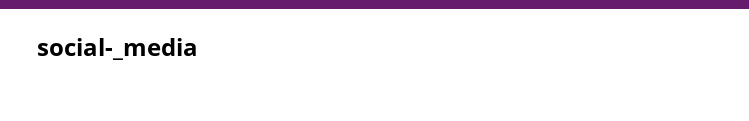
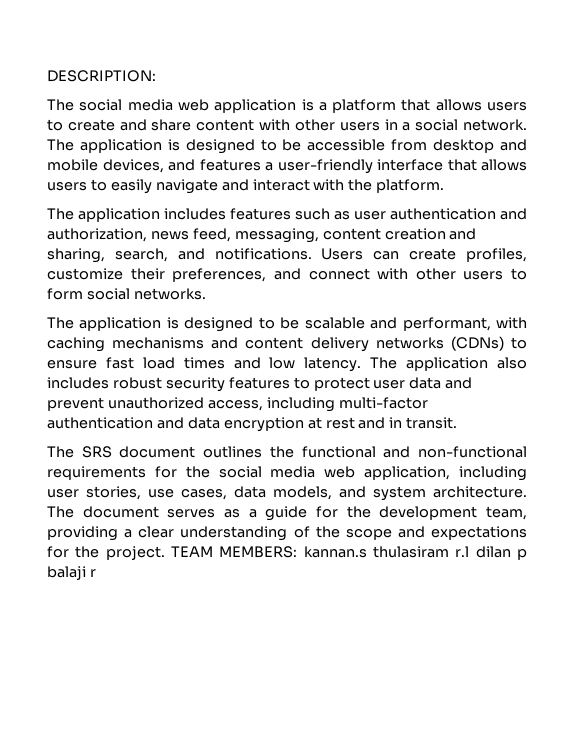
- social-_media
+ DESCRIPTION:
+ The social media web application is a platform that allows users to create and share content with other users in a social network. The application is designed to be accessible from desktop and mobile devices, and features a user-friendly interface that allows users to easily navigate and interact with the platform.
+ The application includes features such as user authentication and authorization, news feed, messaging, content creation and sharing, search, and notifications. Users can create profiles, customize their preferences, and connect with other users to form social networks.
+ The application is designed to be scalable and performant, with caching mechanisms and content delivery networks (CDNs) to ensure fast load times and low latency. The application also includes robust security features to protect user data and prevent unauthorized access, including multi-factor authentication and data encryption at rest and in transit.
+ The SRS document outlines the functional and non-functional requirements for the social media web application, including user stories, use cases, data models, and system architecture. The document serves as a guide for the development team, providing a clear understanding of the scope and expectations for the project. TEAM MEMBERS: kannan.s thulasiram r.l dilan p balaji r

